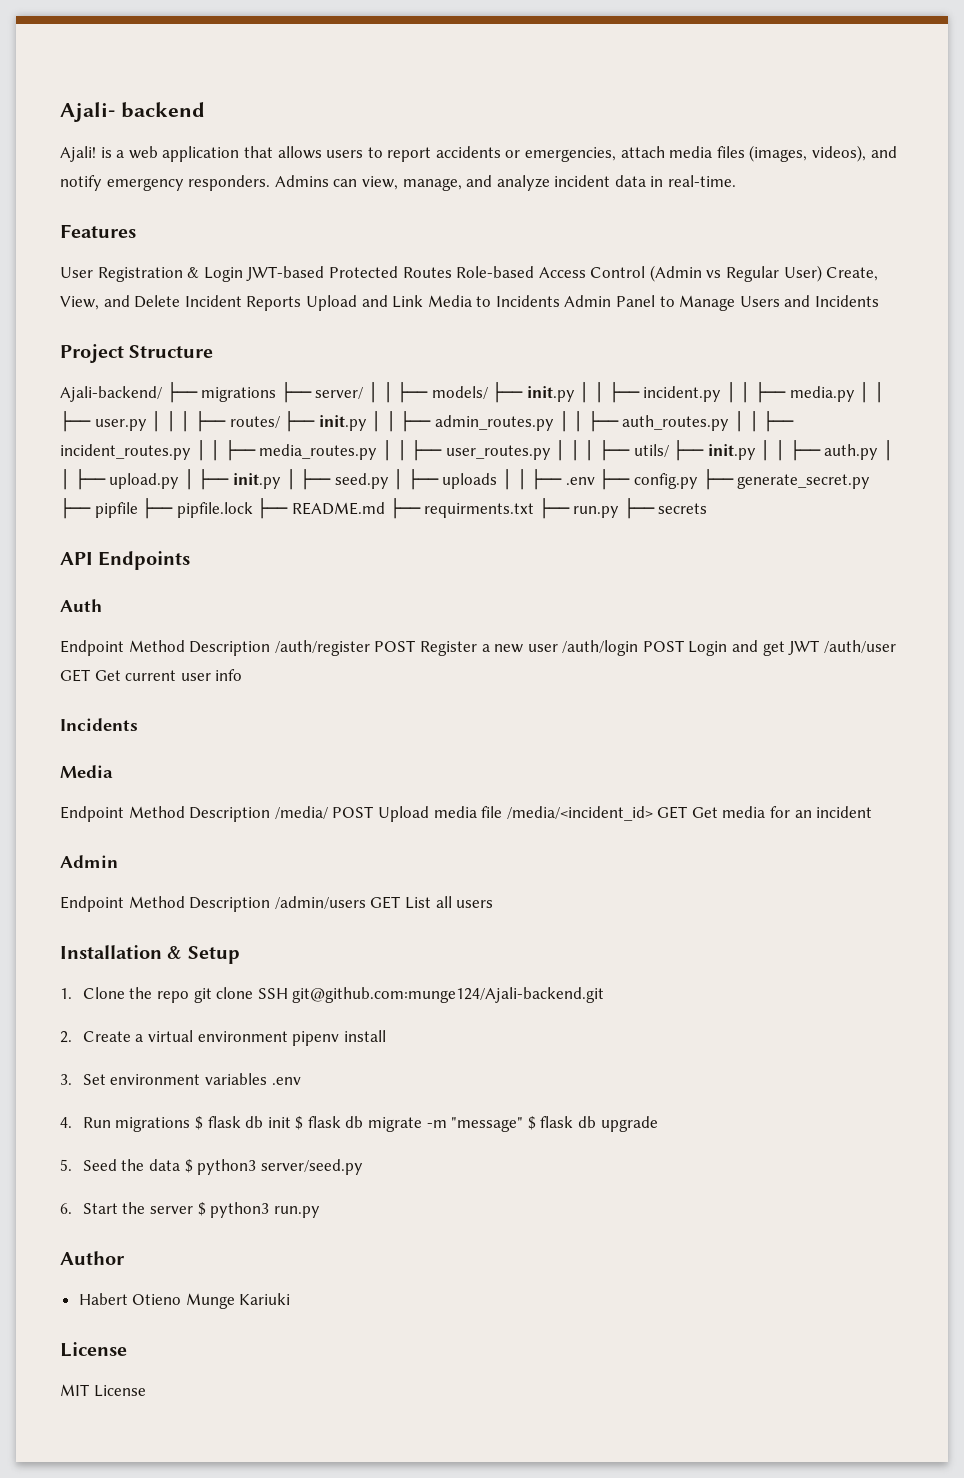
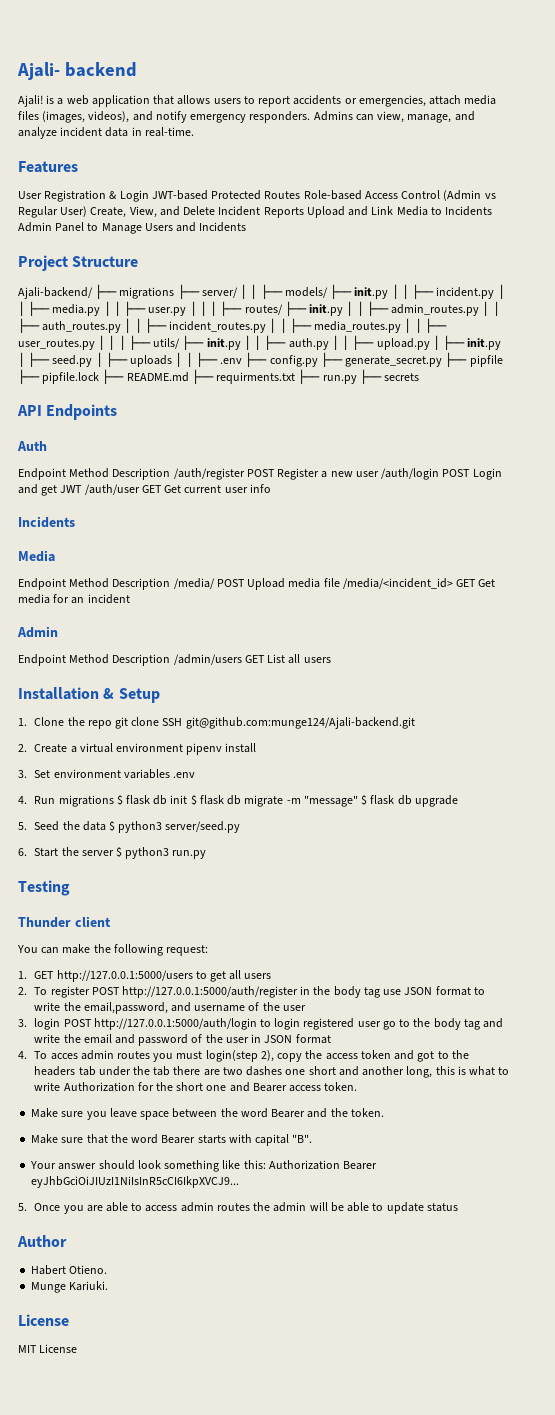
+ Testing
+ Thunder client
+ You can make the following request:
+ 1. GET http://127.0.0.1:5000/users to get all users
+ 2. To register POST http://127.0.0.1:5000/auth/register in the body tag use JSON format to write the email,password, and username of the user
+ 3. login POST http://127.0.0.1:5000/auth/login to login registered user go to the body tag and write the email and password of the user in JSON format
+ 4. To acces admin routes you must login(step 2), copy the access token and got to the headers tab under the tab there are two dashes one short and another long, this is what to write Authorization for the short one and Bearer access token.
+ Make sure you leave space between the word Bearer and the token.
+ Make sure that the word Bearer starts with capital "B".
+ Your answer should look something like this: Authorization Bearer eyJhbGciOiJIUzI1NiIsInR5cCI6IkpXVCJ9...
+ 5. Once you are able to access admin routes the admin will be able to update status
- Habert Otieno Munge Kariuki
+ Habert Otieno.
+ Munge Kariuki.

